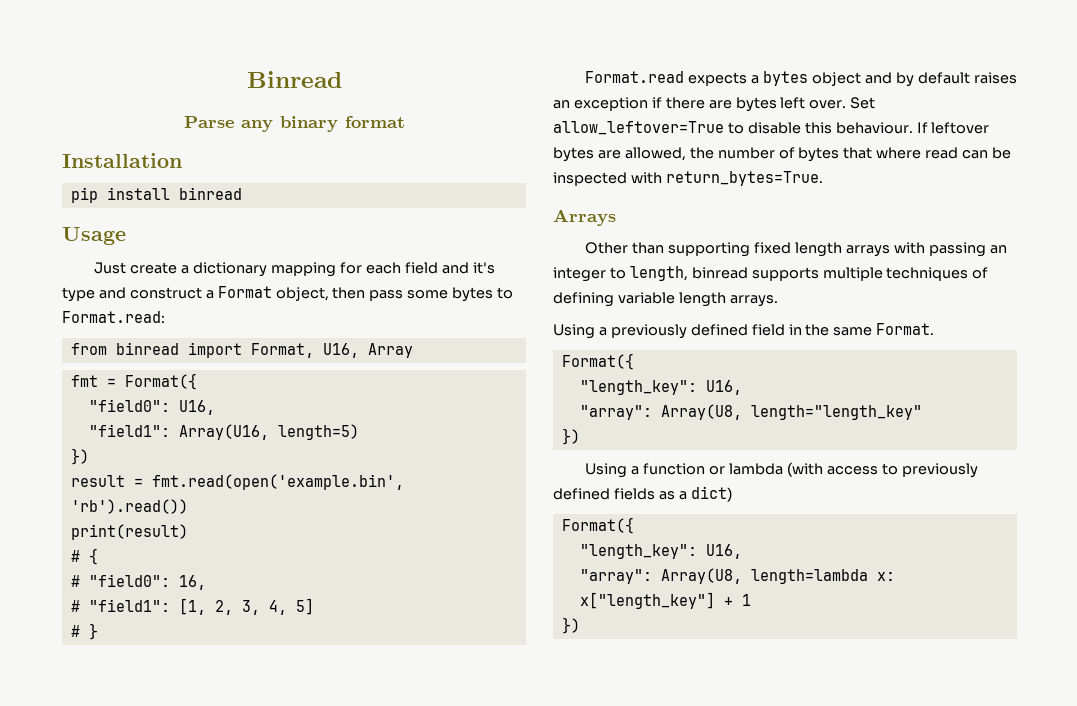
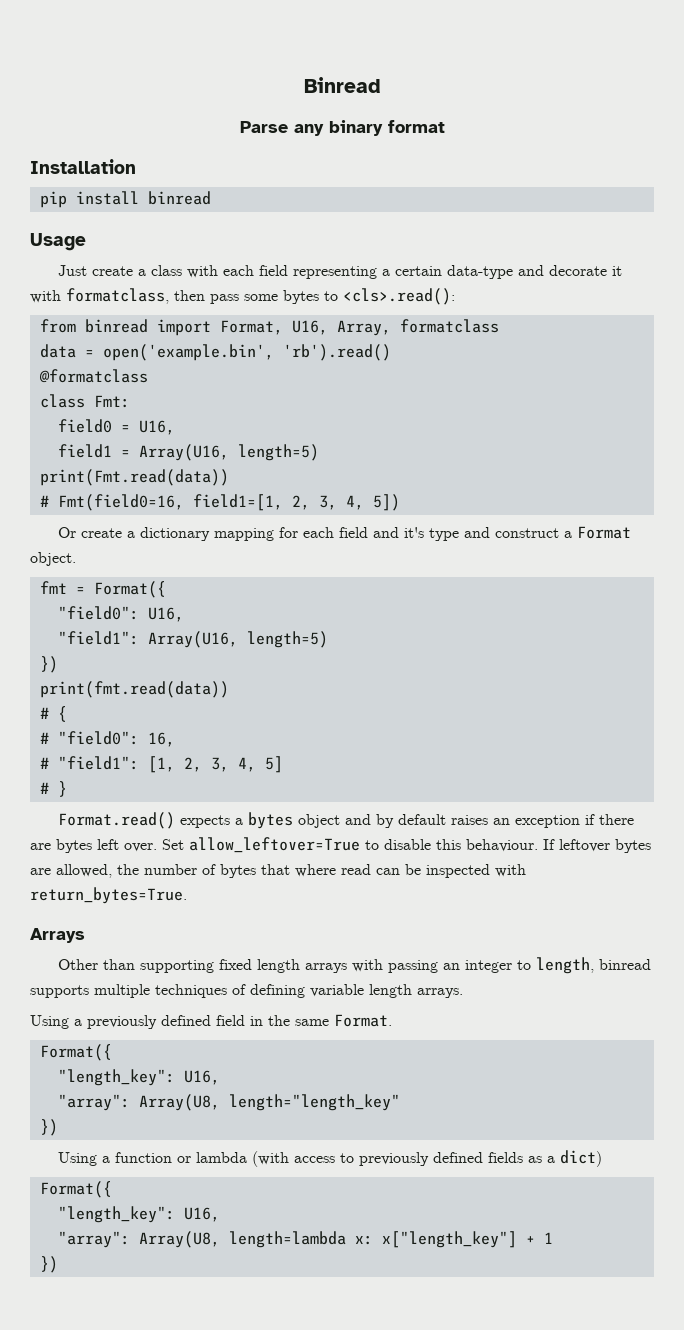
- Just create a dictionary mapping for each field and it's type and construct a Format object, then pass some bytes to Format.read:
- from binread import Format, U16, Array
+ Just create a class with each field representing a certain data-type and decorate it with formatclass, then pass some bytes to <cls>.read():
+ from binread import Format, U16, Array, formatclass
+ data = open('example.bin', 'rb').read()
+ @formatclass
+ class Fmt:
+ field0 = U16,
+ field1 = Array(U16, length=5)
+ print(Fmt.read(data))
+ # Fmt(field0=16, field1=[1, 2, 3, 4, 5])
+ Or create a dictionary mapping for each field and it's type and construct a Format object.
- result = fmt.read(open('example.bin', 'rb').read())
- print(result)
+ print(fmt.read(data))
- Format.read expects a bytes object and by default raises an exception if there are bytes left over.
+ Format.read() expects a bytes object and by default raises an exception if there are bytes left over.

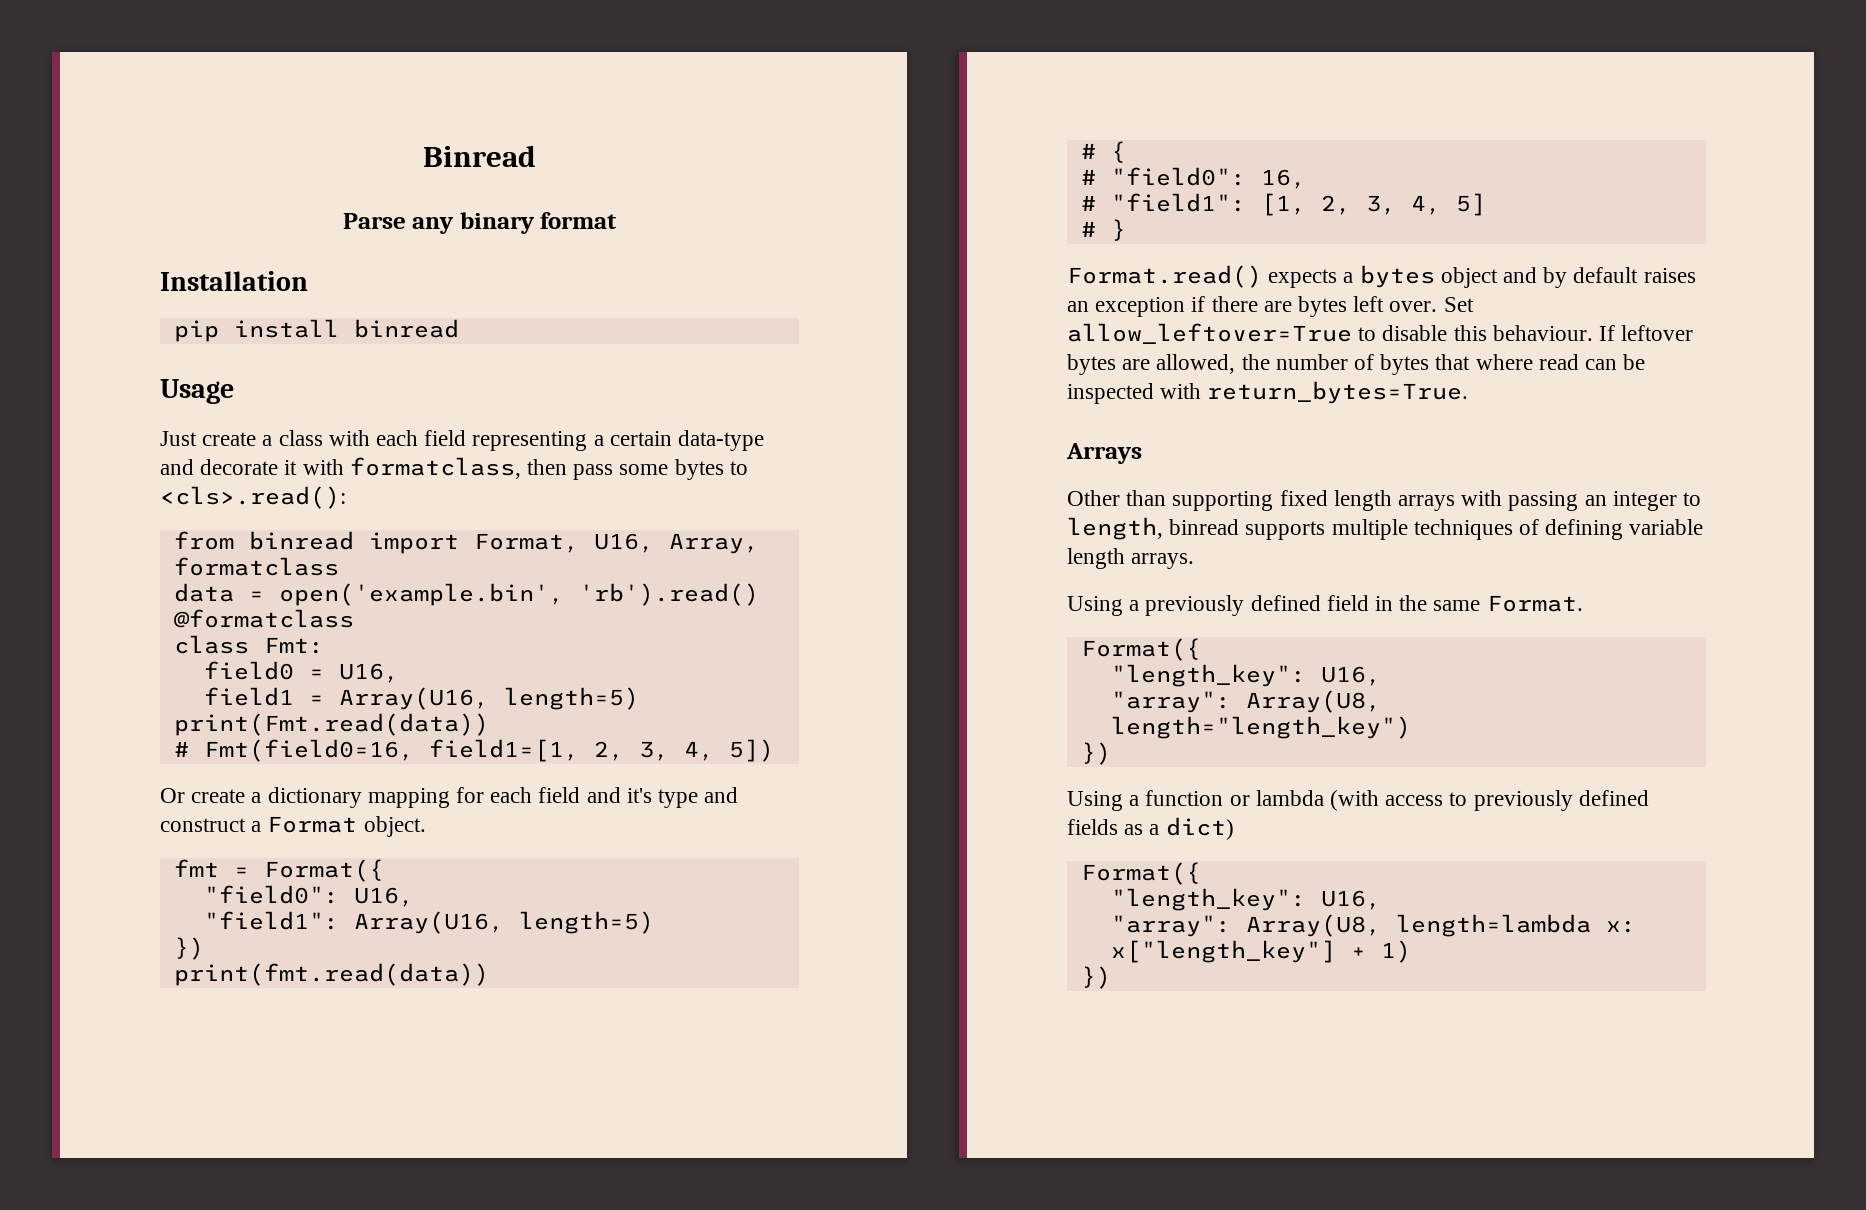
- "array": Array(U8, length="length_key"
+ "array": Array(U8, length="length_key")
- "array": Array(U8, length=lambda x: x["length_key"] + 1
+ "array": Array(U8, length=lambda x: x["length_key"] + 1)

